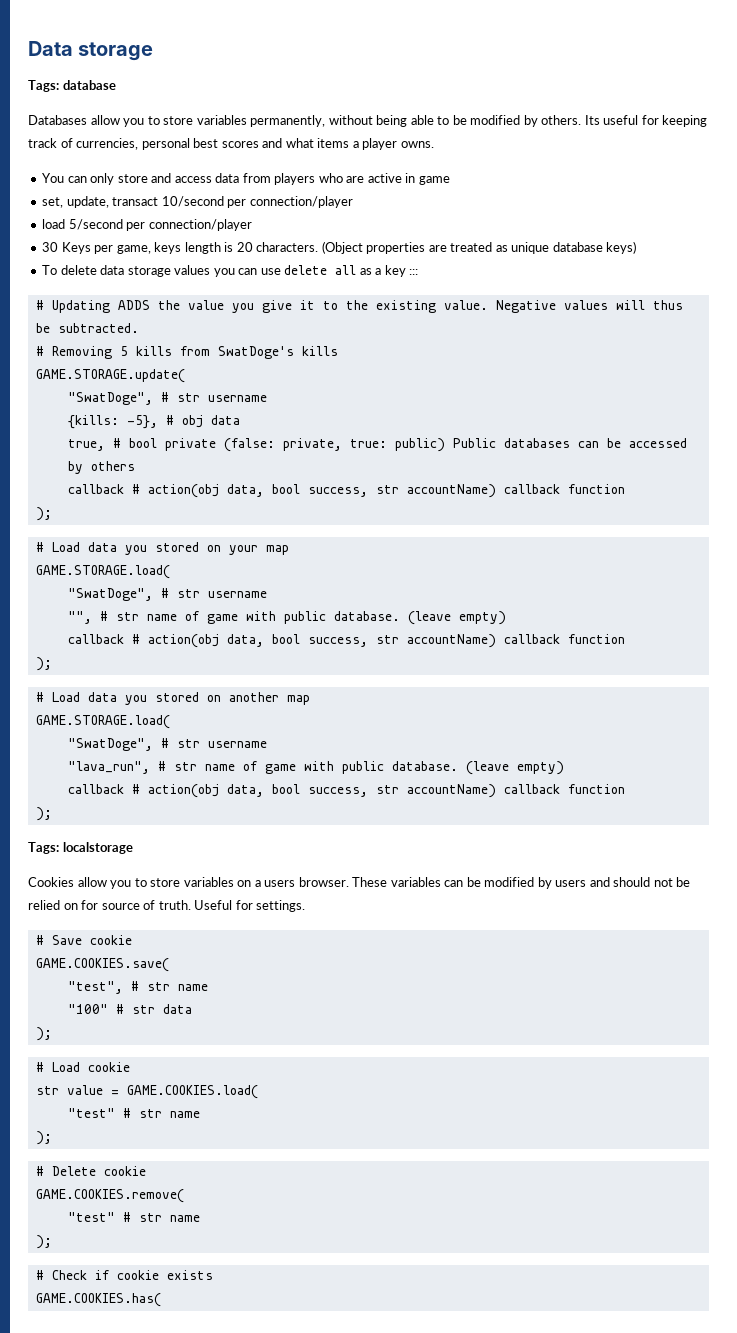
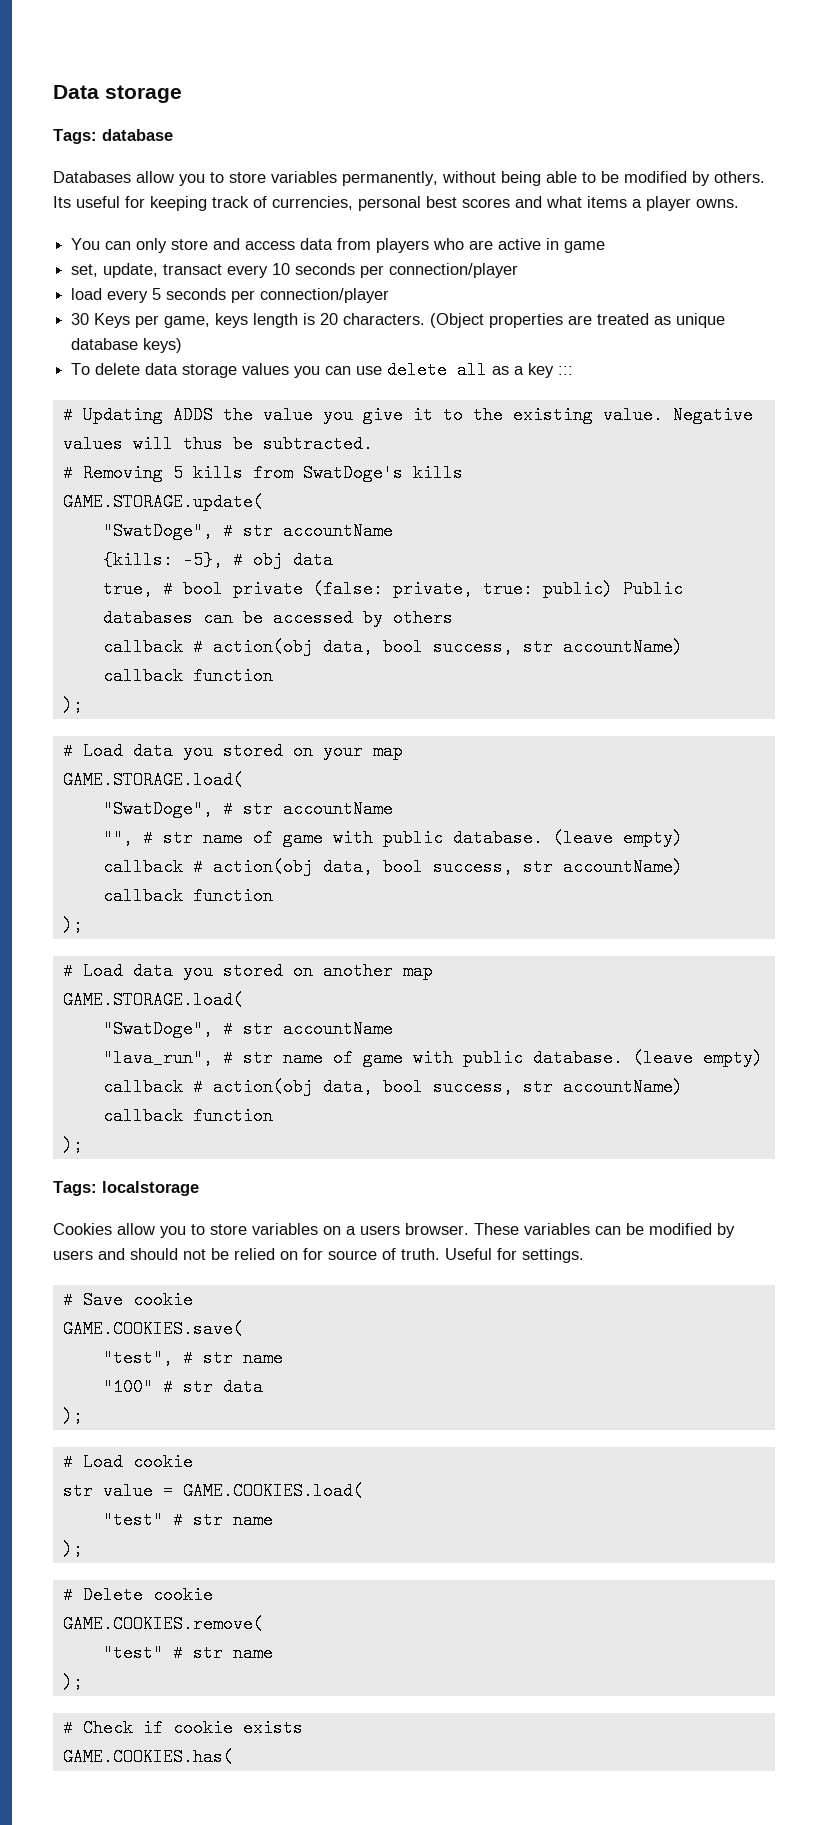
- set, update, transact 10/second per connection/player
+ set, update, transact every 10 seconds per connection/player
- load 5/second per connection/player
+ load every 5 seconds per connection/player
  GAME.STORAGE.update(
- "SwatDoge", # str username
+ "SwatDoge", # str accountName
  # Load data you stored on your map
  GAME.STORAGE.load(
- "SwatDoge", # str username
+ "SwatDoge", # str accountName
  # Load data you stored on another map
  GAME.STORAGE.load(
- "SwatDoge", # str username
+ "SwatDoge", # str accountName

